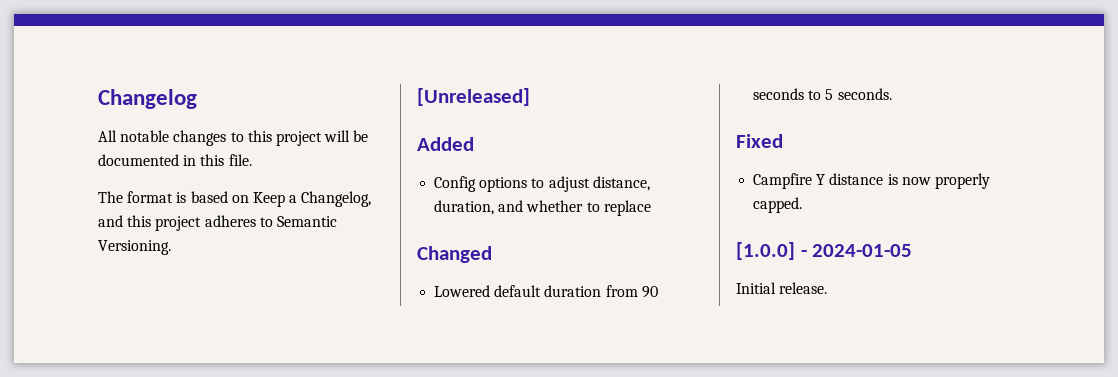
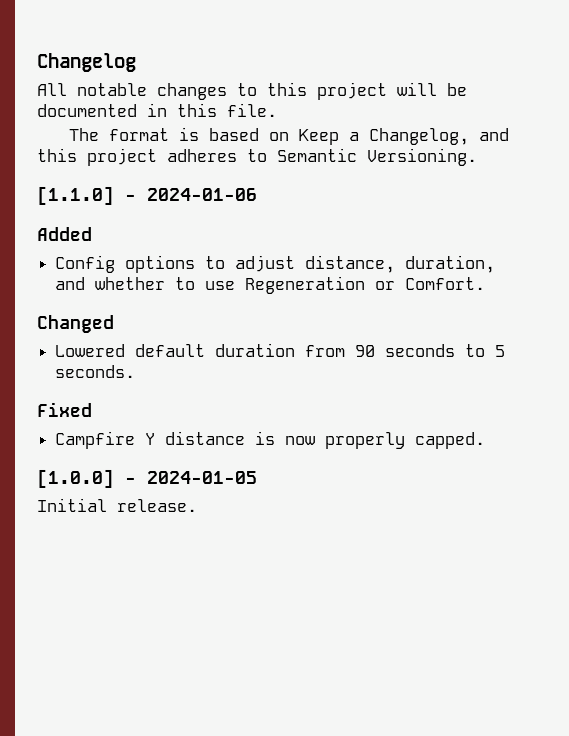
- [Unreleased]
+ [1.1.0] - 2024-01-06
- Config options to adjust distance, duration, and whether to replace
+ Config options to adjust distance, duration, and whether to use Regeneration or Comfort.

